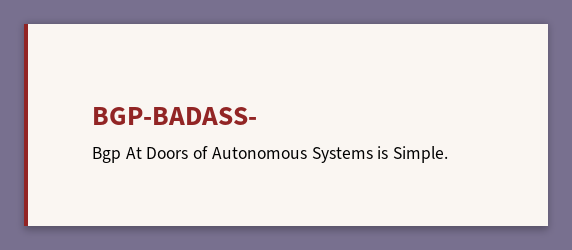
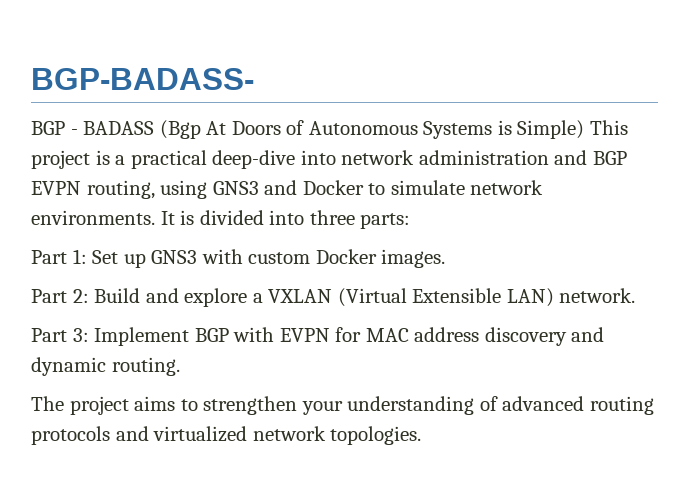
- Bgp At Doors of Autonomous Systems is Simple.
+ BGP - BADASS (Bgp At Doors of Autonomous Systems is Simple) This project is a practical deep-dive into network administration and BGP EVPN routing, using GNS3 and Docker to simulate network environments. It is divided into three parts:
+ Part 1: Set up GNS3 with custom Docker images.
+ Part 2: Build and explore a VXLAN (Virtual Extensible LAN) network.
+ Part 3: Implement BGP with EVPN for MAC address discovery and dynamic routing.
+ The project aims to strengthen your understanding of advanced routing protocols and virtualized network topologies.

